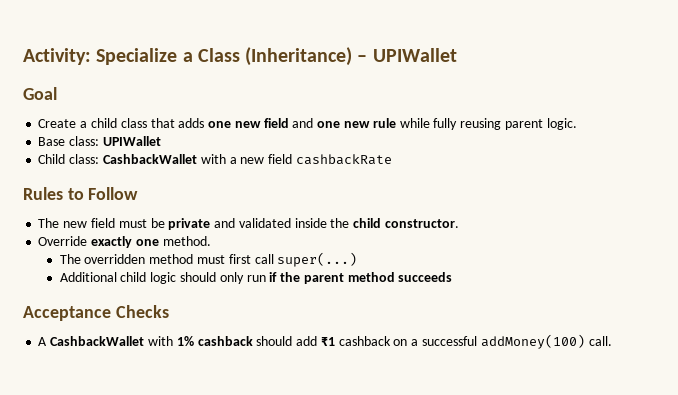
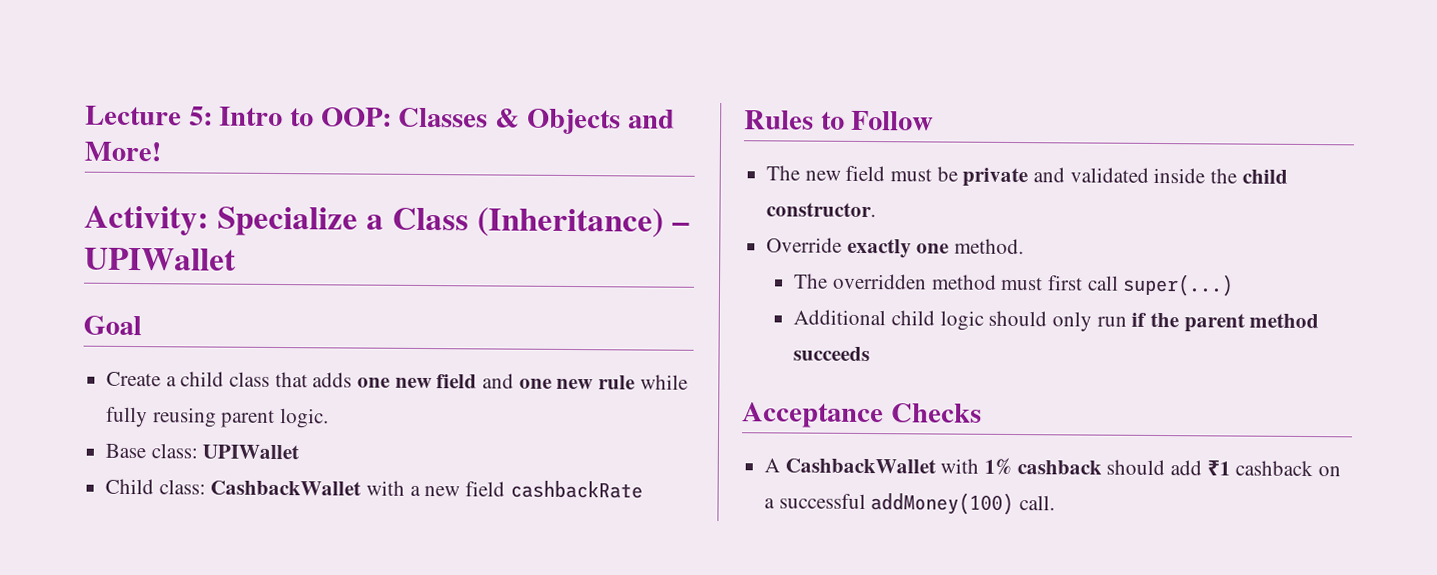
+ Lecture 5: Intro to OOP: Classes & Objects and More!

